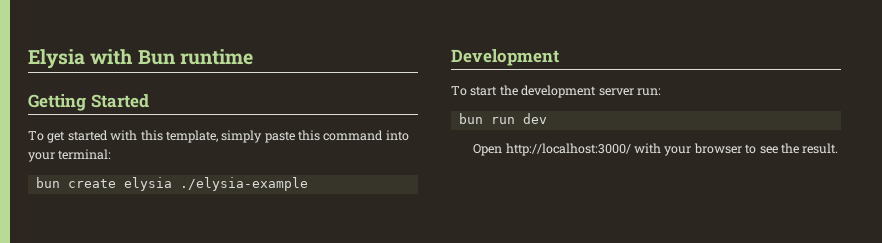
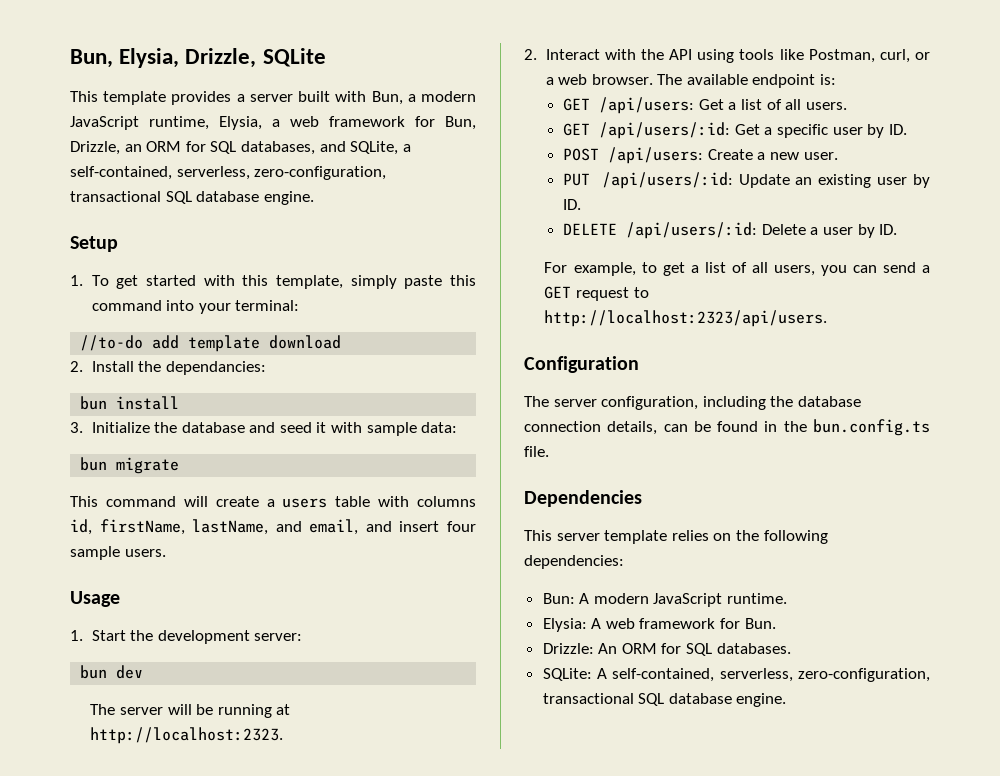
- Elysia with Bun runtime
- Getting Started
- To get started with this template, simply paste this command into your terminal:
+ Bun, Elysia, Drizzle, SQLite
+ This template provides a server built with Bun, a modern JavaScript runtime, Elysia, a web framework for Bun, Drizzle, an ORM for SQL databases, and SQLite, a self-contained, serverless, zero-configuration, transactional SQL database engine.
+ Setup
+ 1. To get started with this template, simply paste this command into your terminal:
- bun create elysia ./elysia-example
- Development
- To start the development server run:
- bun run dev
+ //to-do add template download
+ 2. Install the dependancies:
+ bun install
+ 3. Initialize the database and seed it with sample data:
+ bun migrate
+ This command will create a users table with columns id, firstName, lastName, and email, and insert four sample users.
+ Usage
+ 1. Start the development server:
+ bun dev
- Open http://localhost:3000/ with your browser to see the result.
+ The server will be running at http://localhost:2323.
+ 2. Interact with the API using tools like Postman, curl, or a web browser. The available endpoint is:
+ GET /api/users: Get a list of all users.
+ GET /api/users/:id: Get a specific user by ID.
+ POST /api/users: Create a new user.
+ PUT /api/users/:id: Update an existing user by ID.
+ DELETE /api/users/:id: Delete a user by ID.
+ For example, to get a list of all users, you can send a GET request to http://localhost:2323/api/users.
+ Configuration
+ The server configuration, including the database connection details, can be found in the bun.config.ts file.
+ Dependencies
+ This server template relies on the following dependencies:
+ Bun: A modern JavaScript runtime.
+ Elysia: A web framework for Bun.
+ Drizzle: An ORM for SQL databases.
+ SQLite: A self-contained, serverless, zero-configuration, transactional SQL database engine.

